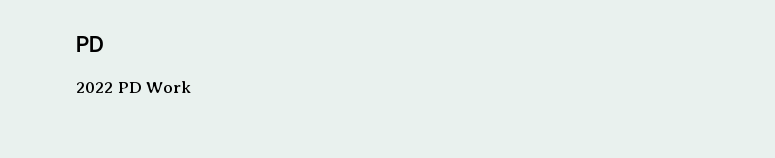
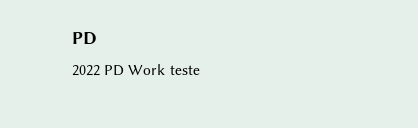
- 2022 PD Work
+ 2022 PD Work teste

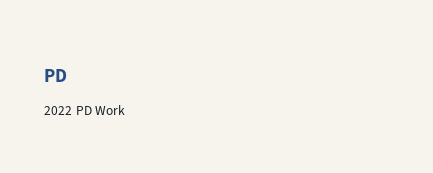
- 2022 PD Work teste
+ 2022 PD Work

